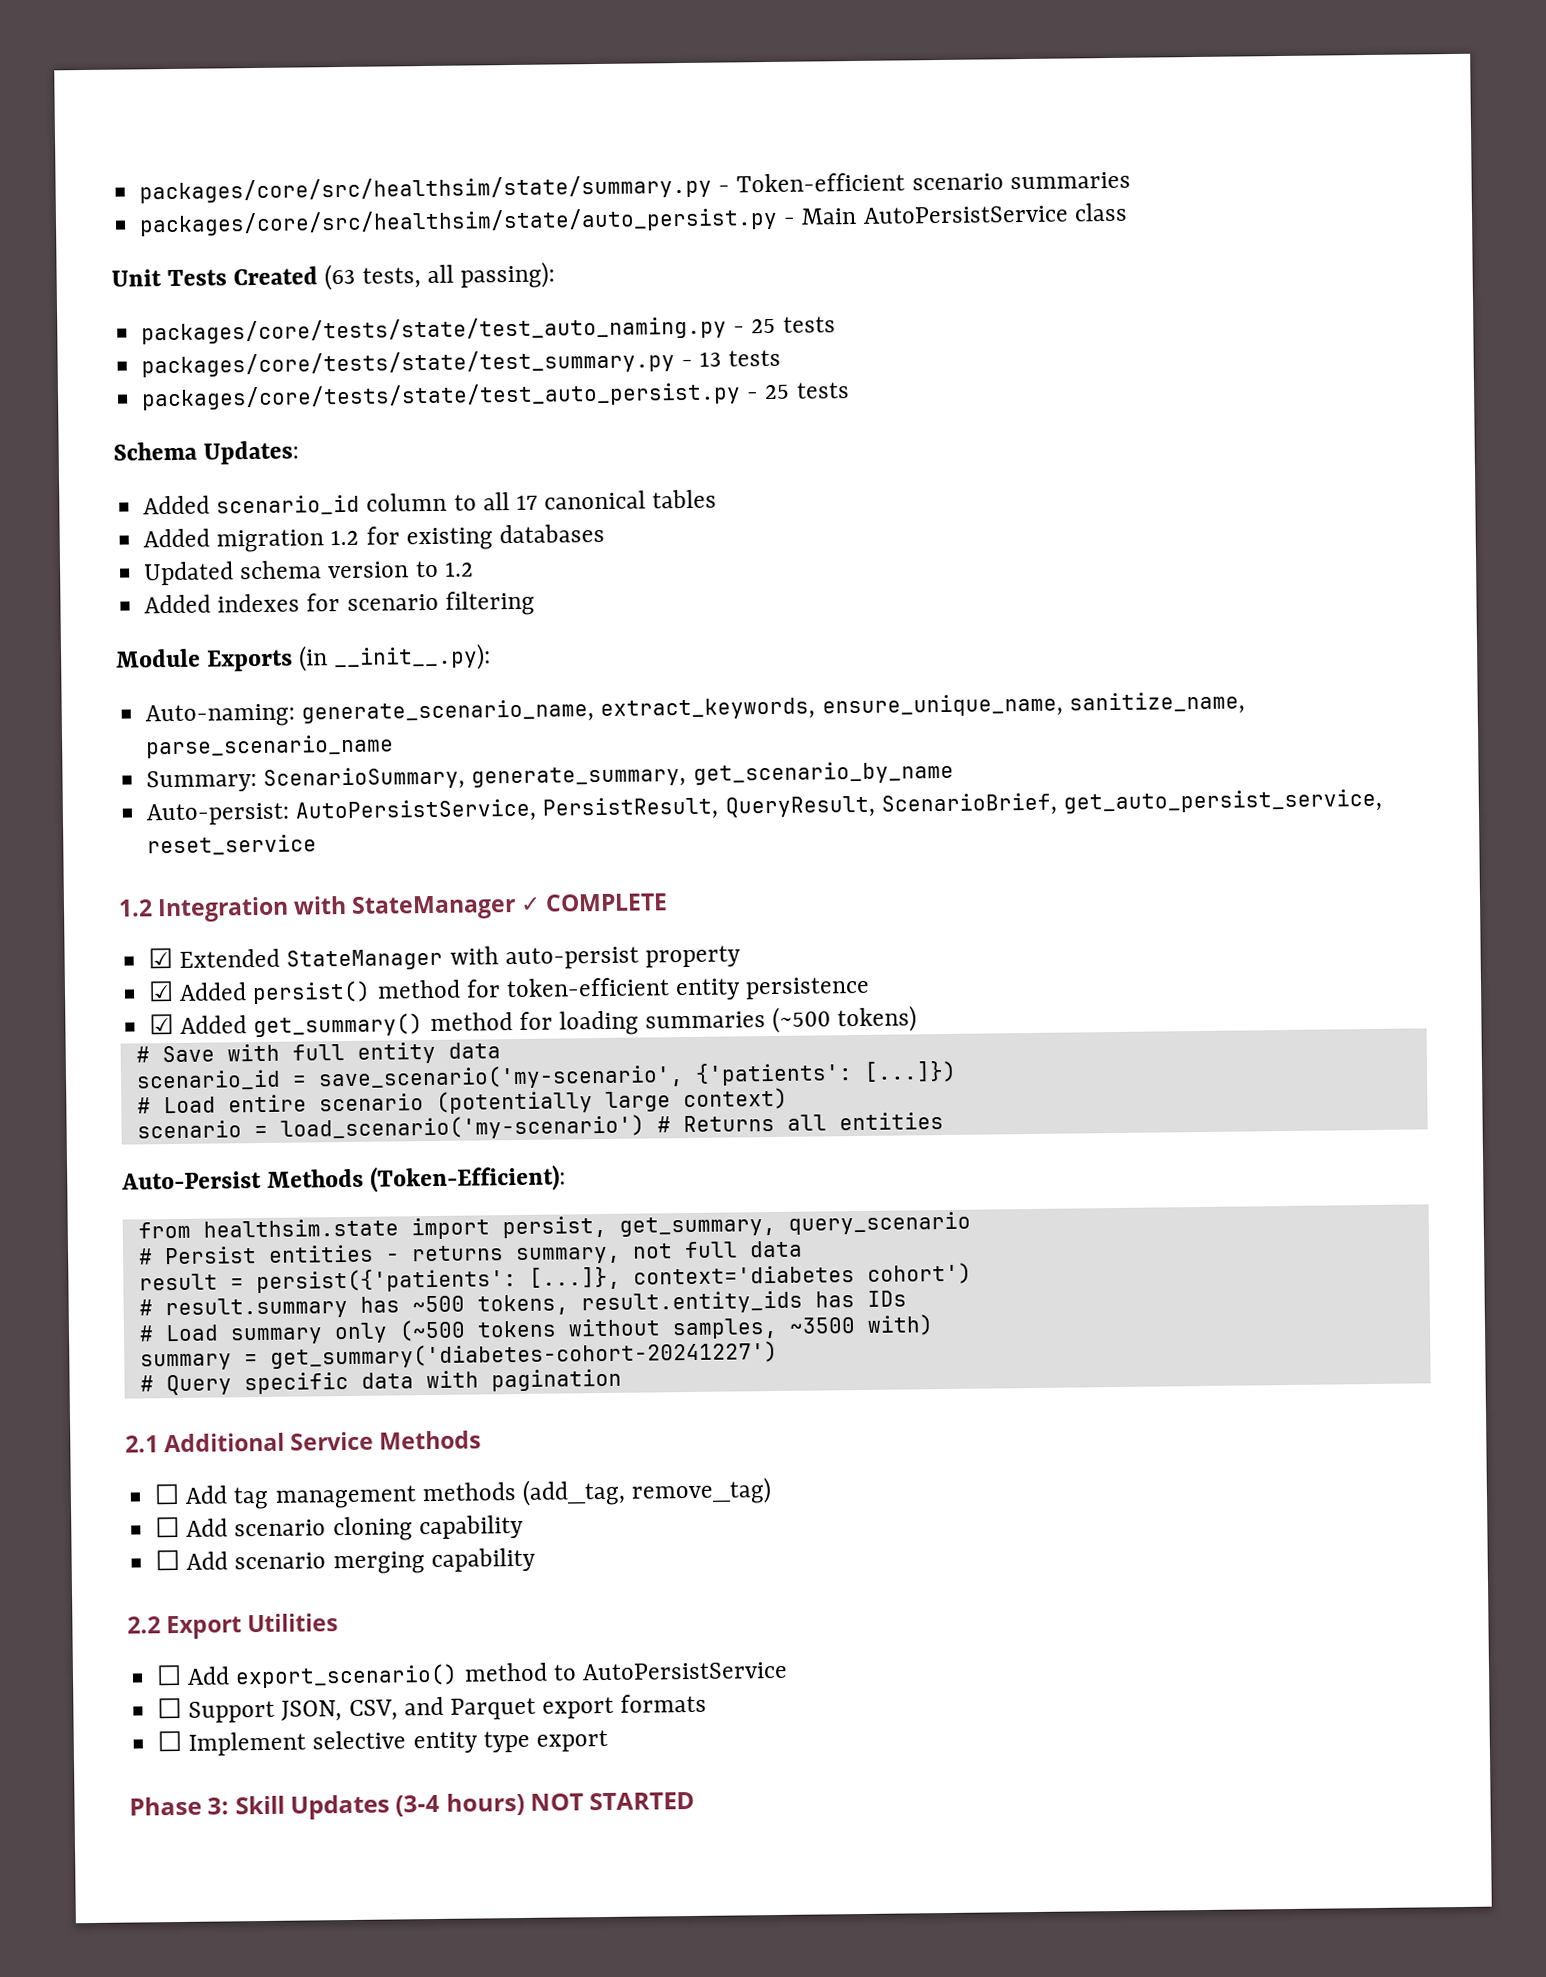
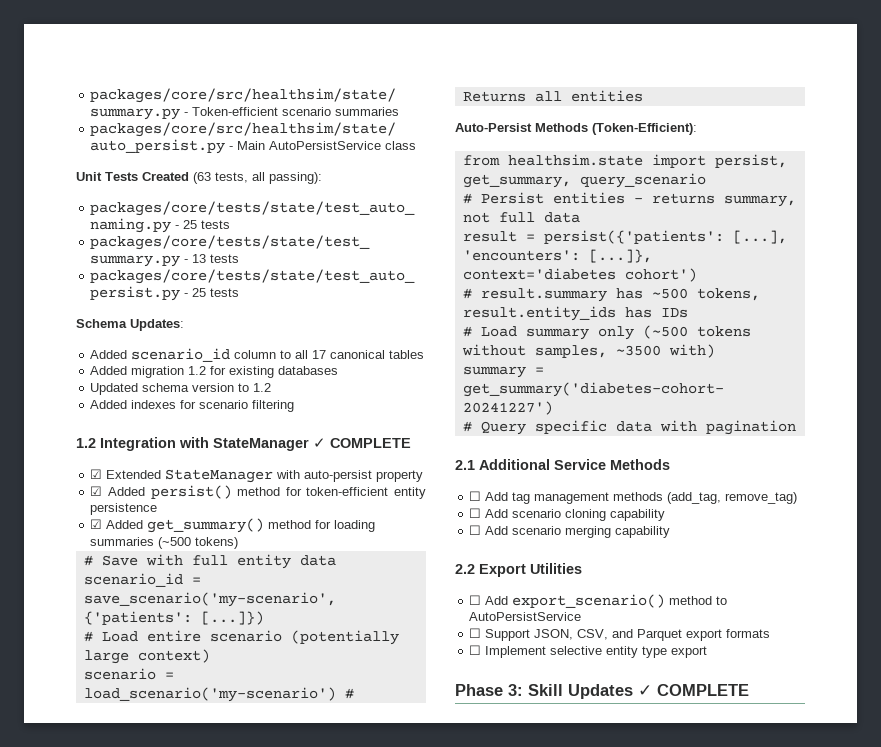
- Module Exports (in __init__.py):
- Auto-naming: generate_scenario_name, extract_keywords, ensure_unique_name, sanitize_name, parse_scenario_name
- Summary: ScenarioSummary, generate_summary, get_scenario_by_name
- Auto-persist: AutoPersistService, PersistResult, QueryResult, ScenarioBrief, get_auto_persist_service, reset_service
- result = persist({'patients': [...]}, context='diabetes cohort')
+ result = persist({'patients': [...], 'encounters': [...]}, context='diabetes cohort')
- Phase 3: Skill Updates (3-4 hours) NOT STARTED
+ Phase 3: Skill Updates ✓ COMPLETE

